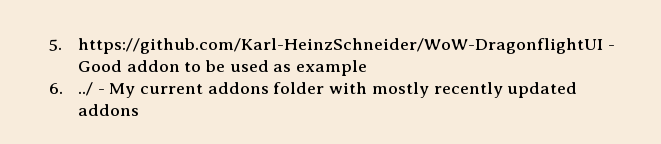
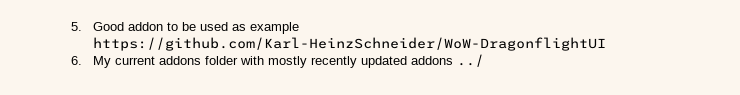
- 5. https://github.com/Karl-HeinzSchneider/WoW-DragonflightUI - Good addon to be used as example
+ 5. Good addon to be used as example https://github.com/Karl-HeinzSchneider/WoW-DragonflightUI
- 6. ../ - My current addons folder with mostly recently updated addons
+ 6. My current addons folder with mostly recently updated addons ../

